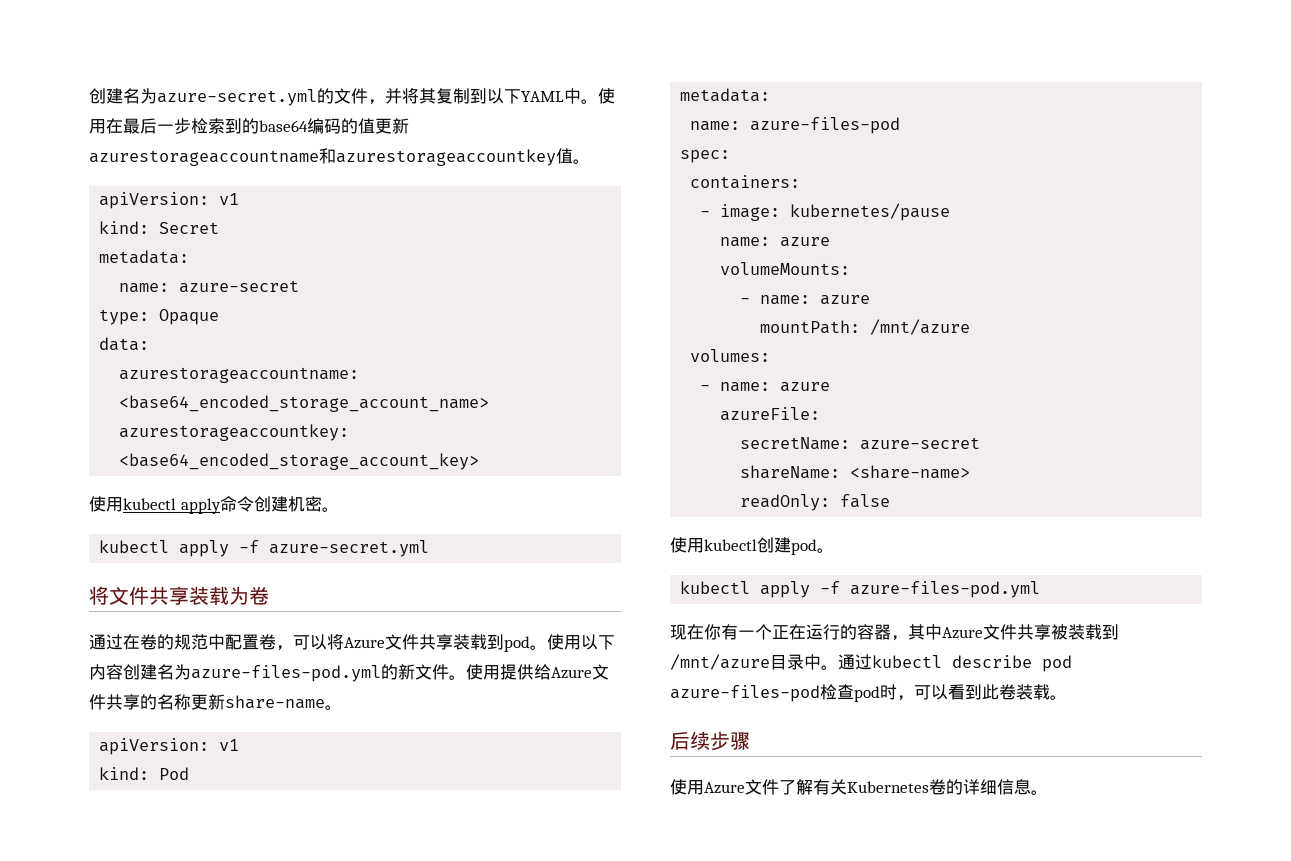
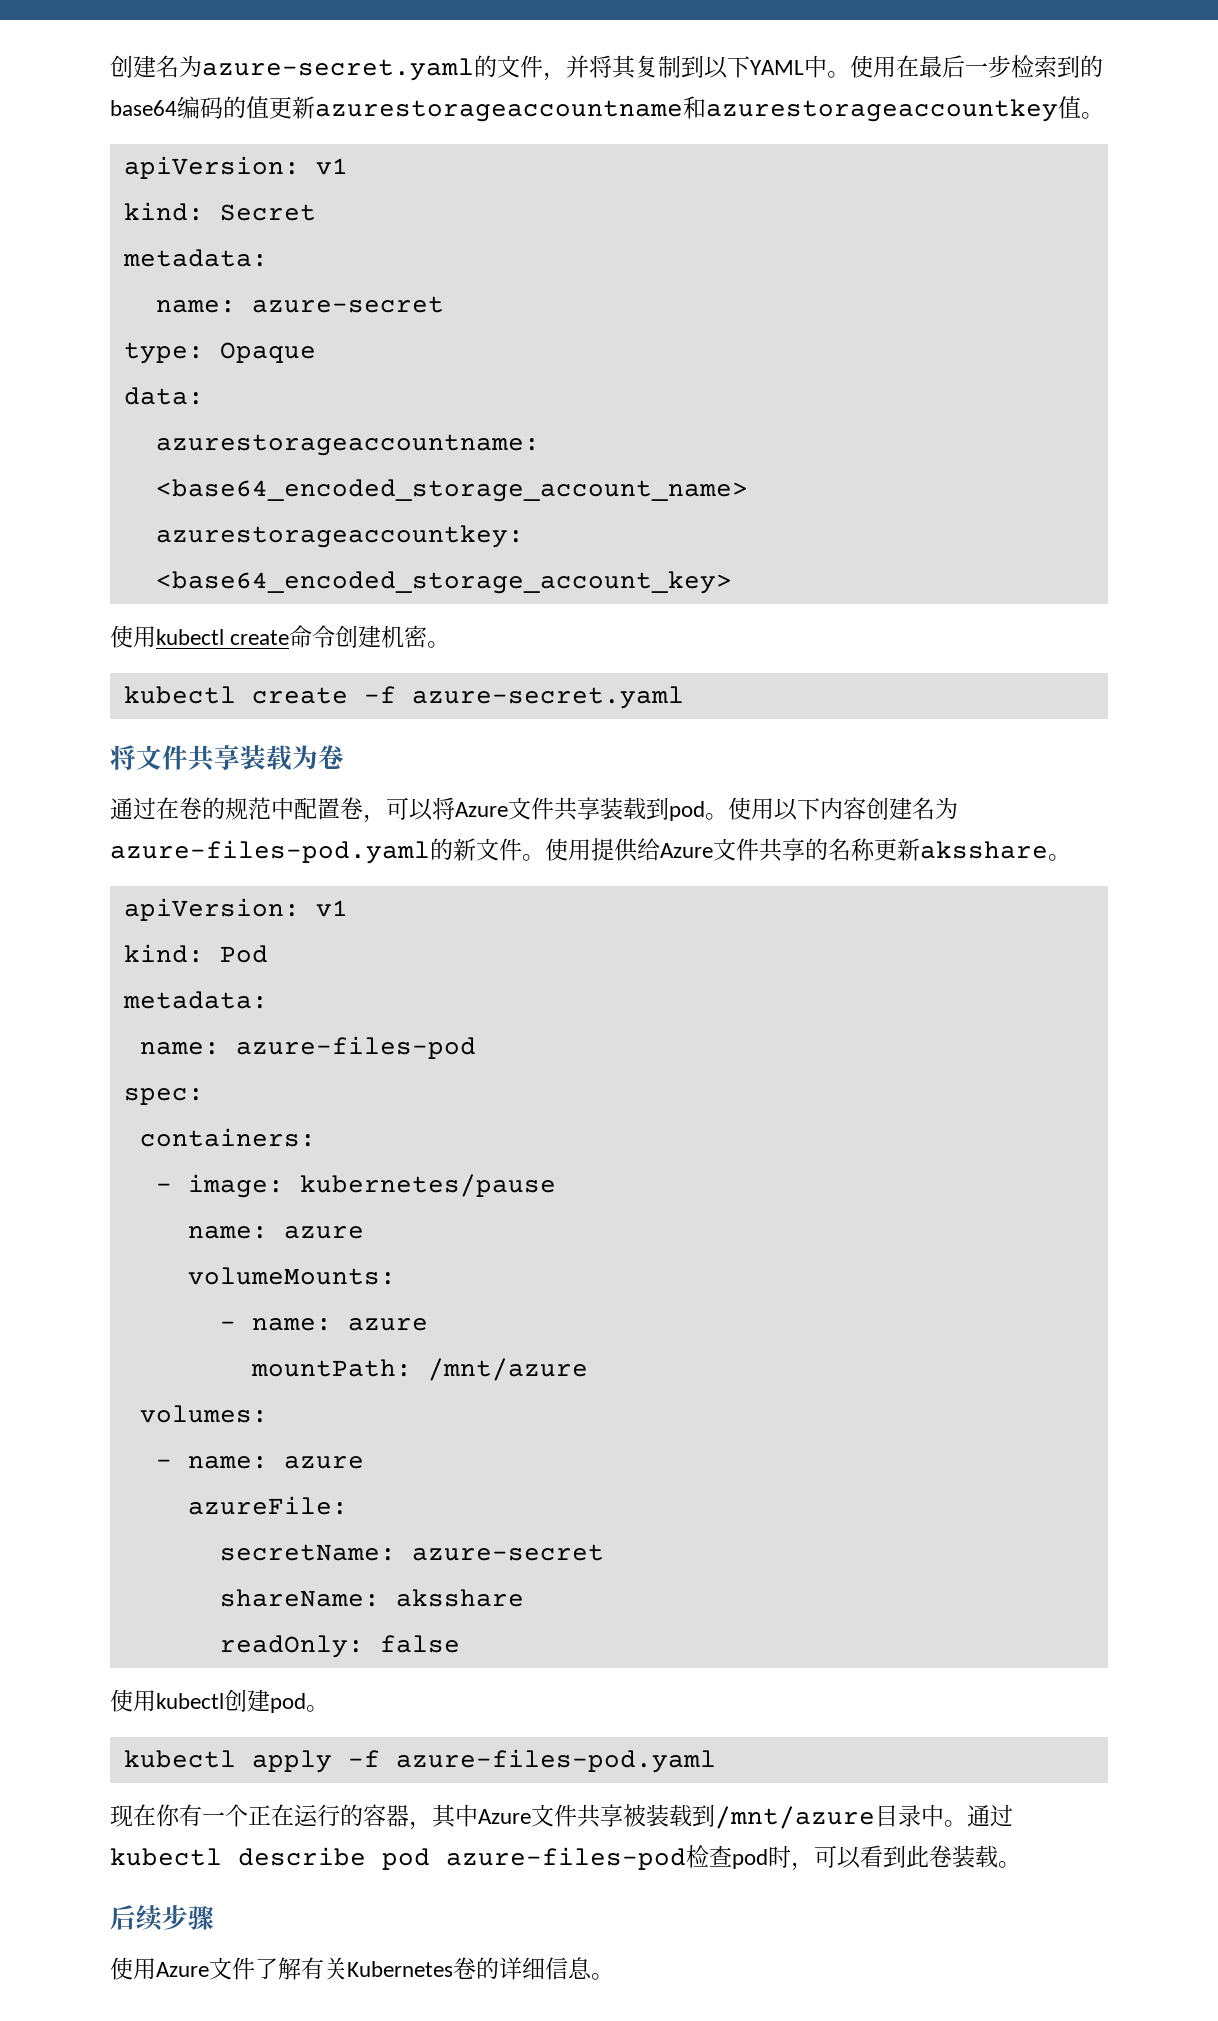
- 创建名为azure-secret.yml的文件，并将其复制到以下YAML中。
+ 创建名为azure-secret.yaml的文件，并将其复制到以下YAML中。
- 使用kubectl apply命令创建机密。
+ 使用kubectl create命令创建机密。
- kubectl apply -f azure-secret.yml
+ kubectl create -f azure-secret.yaml
- 使用以下内容创建名为azure-files-pod.yml的新文件。
+ 使用以下内容创建名为azure-files-pod.yaml的新文件。
- 使用提供给Azure文件共享的名称更新share-name。
+ 使用提供给Azure文件共享的名称更新aksshare。
- shareName: <share-name>
+ shareName: aksshare
- kubectl apply -f azure-files-pod.yml
+ kubectl apply -f azure-files-pod.yaml

